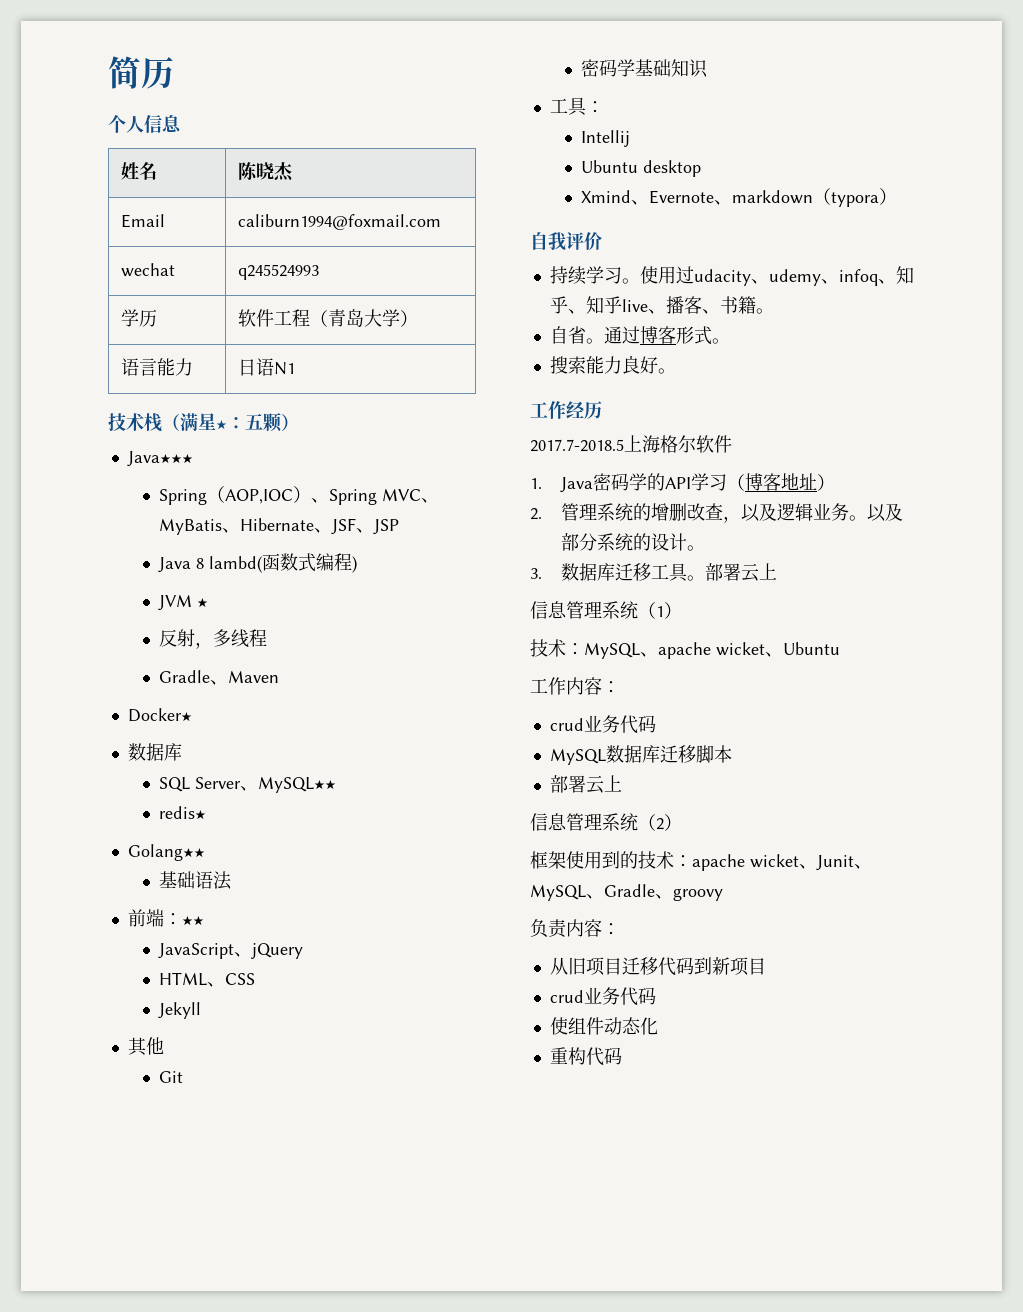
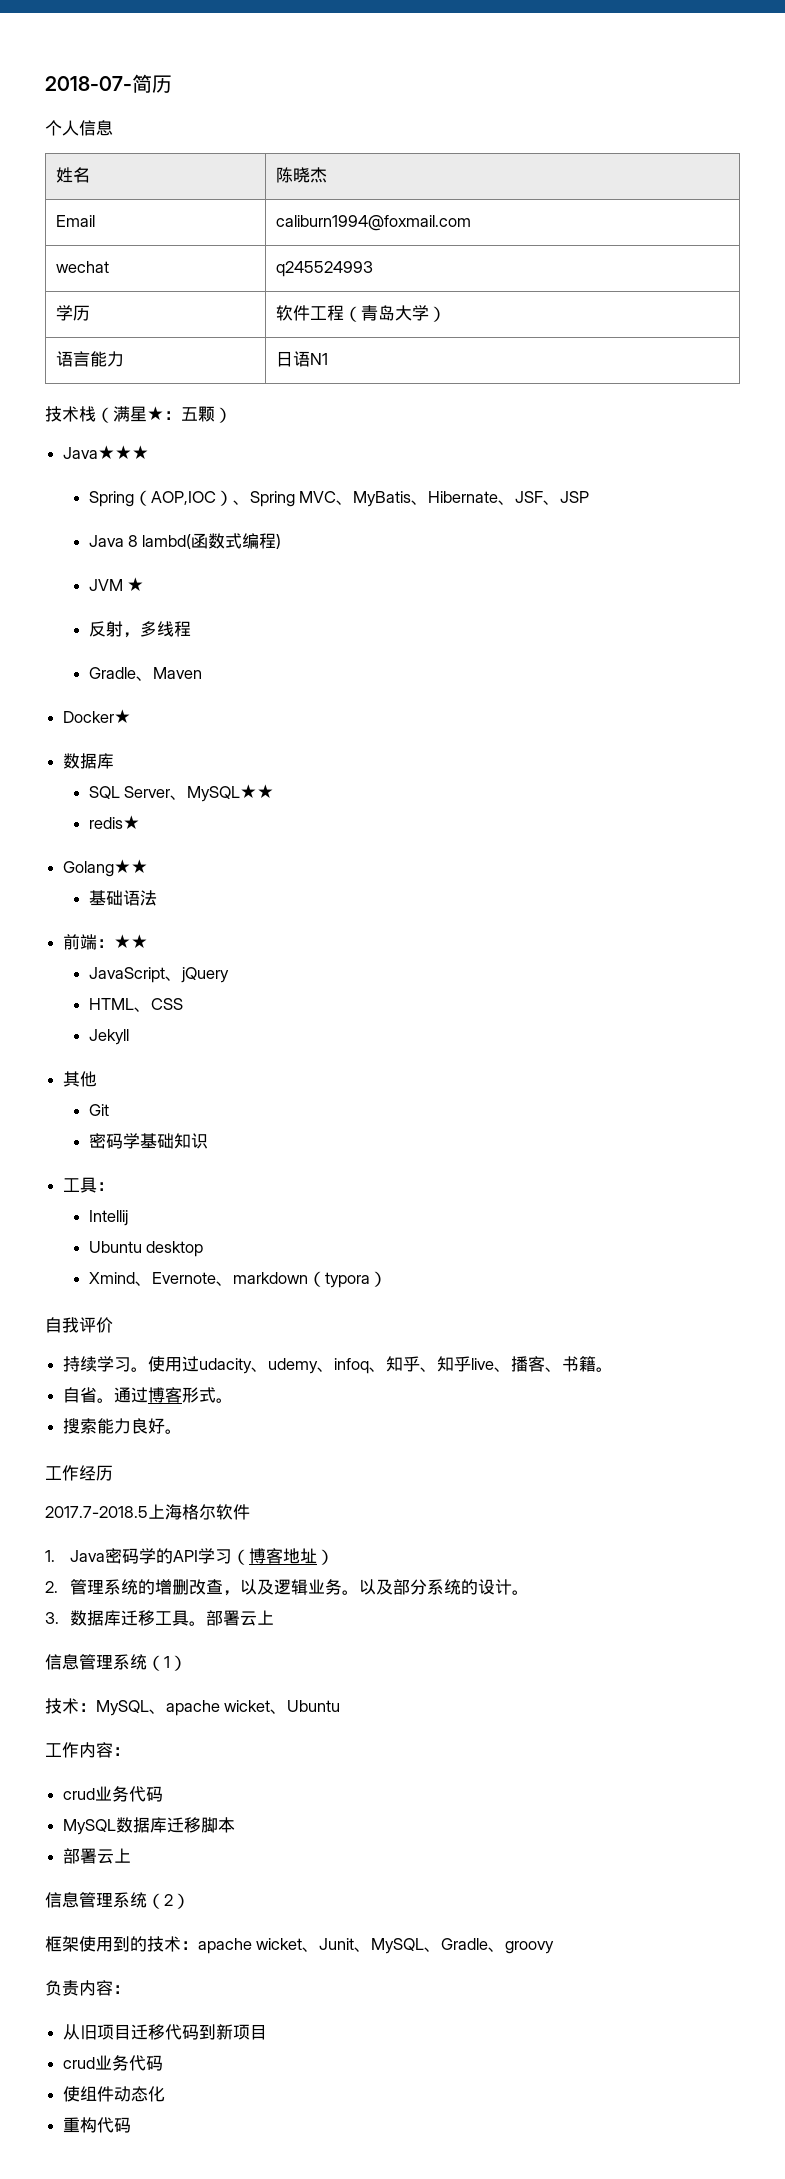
- 简历
+ 2018-07-简历

